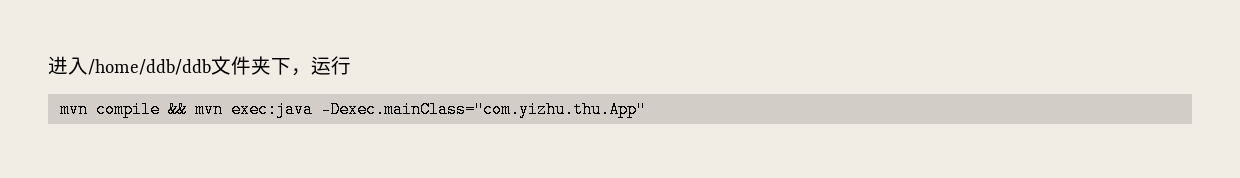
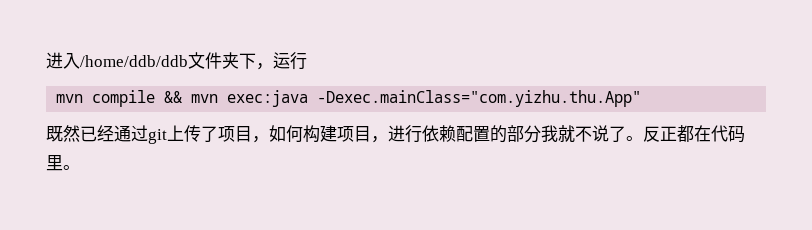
+ 既然已经通过git上传了项目，如何构建项目，进行依赖配置的部分我就不说了。反正都在代码里。

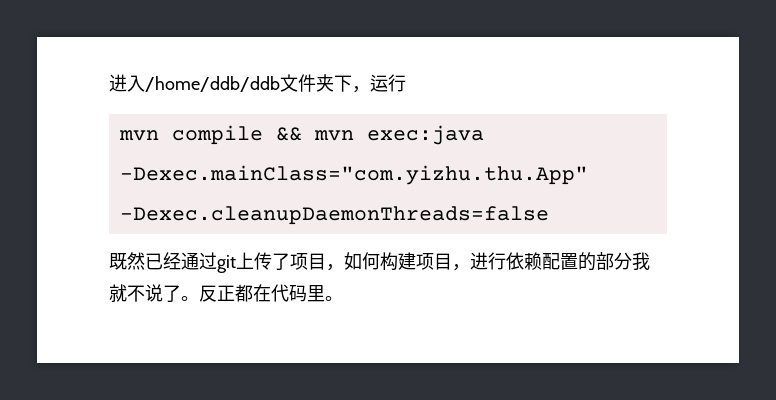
- mvn compile && mvn exec:java -Dexec.mainClass="com.yizhu.thu.App"
+ mvn compile && mvn exec:java -Dexec.mainClass="com.yizhu.thu.App" -Dexec.cleanupDaemonThreads=false

